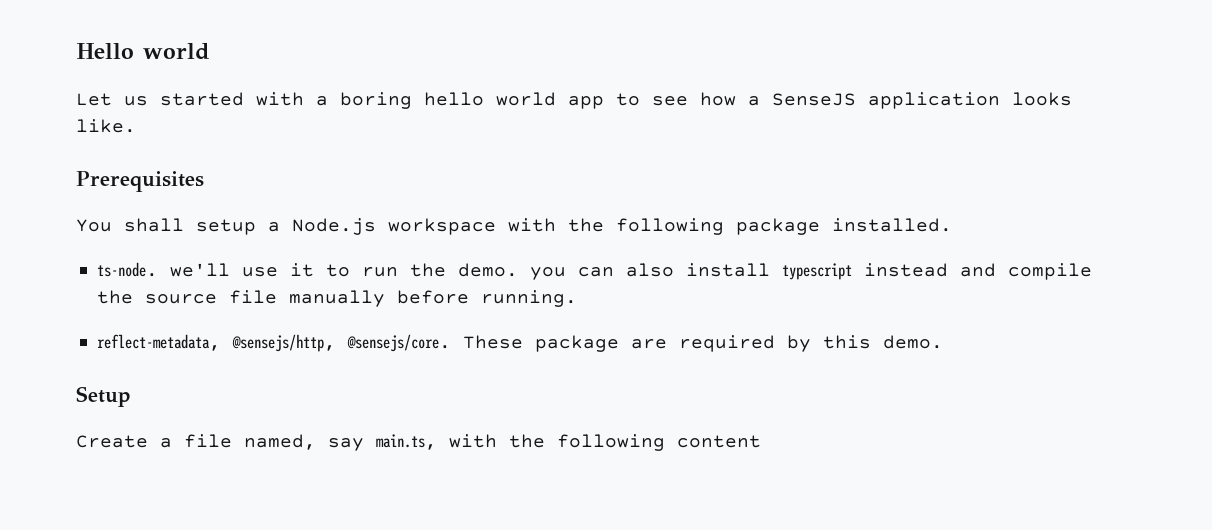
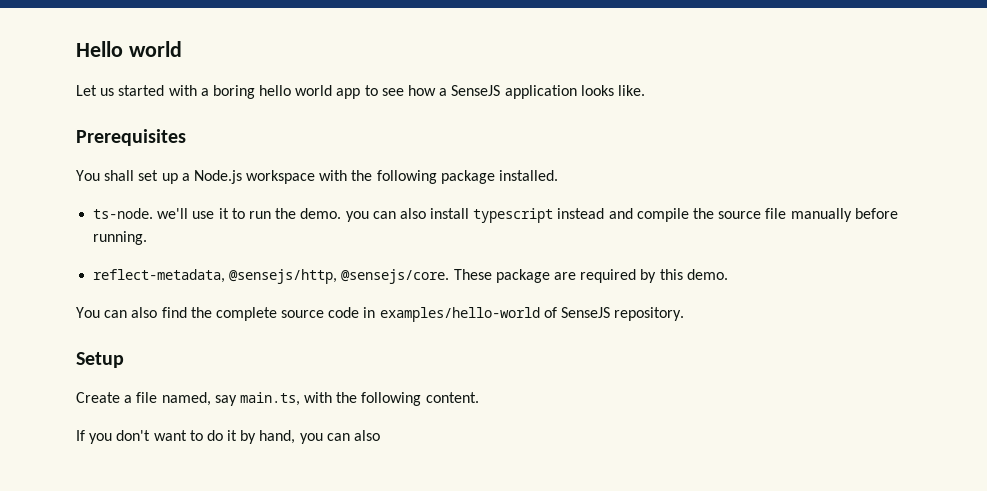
- You shall setup a Node.js workspace with the following package installed.
+ You shall set up a Node.js workspace with the following package installed.
+ You can also find the complete source code in examples/hello-world of SenseJS repository.
- Create a file named, say main.ts, with the following content
+ Create a file named, say main.ts, with the following content.
+ If you don't want to do it by hand, you can also

